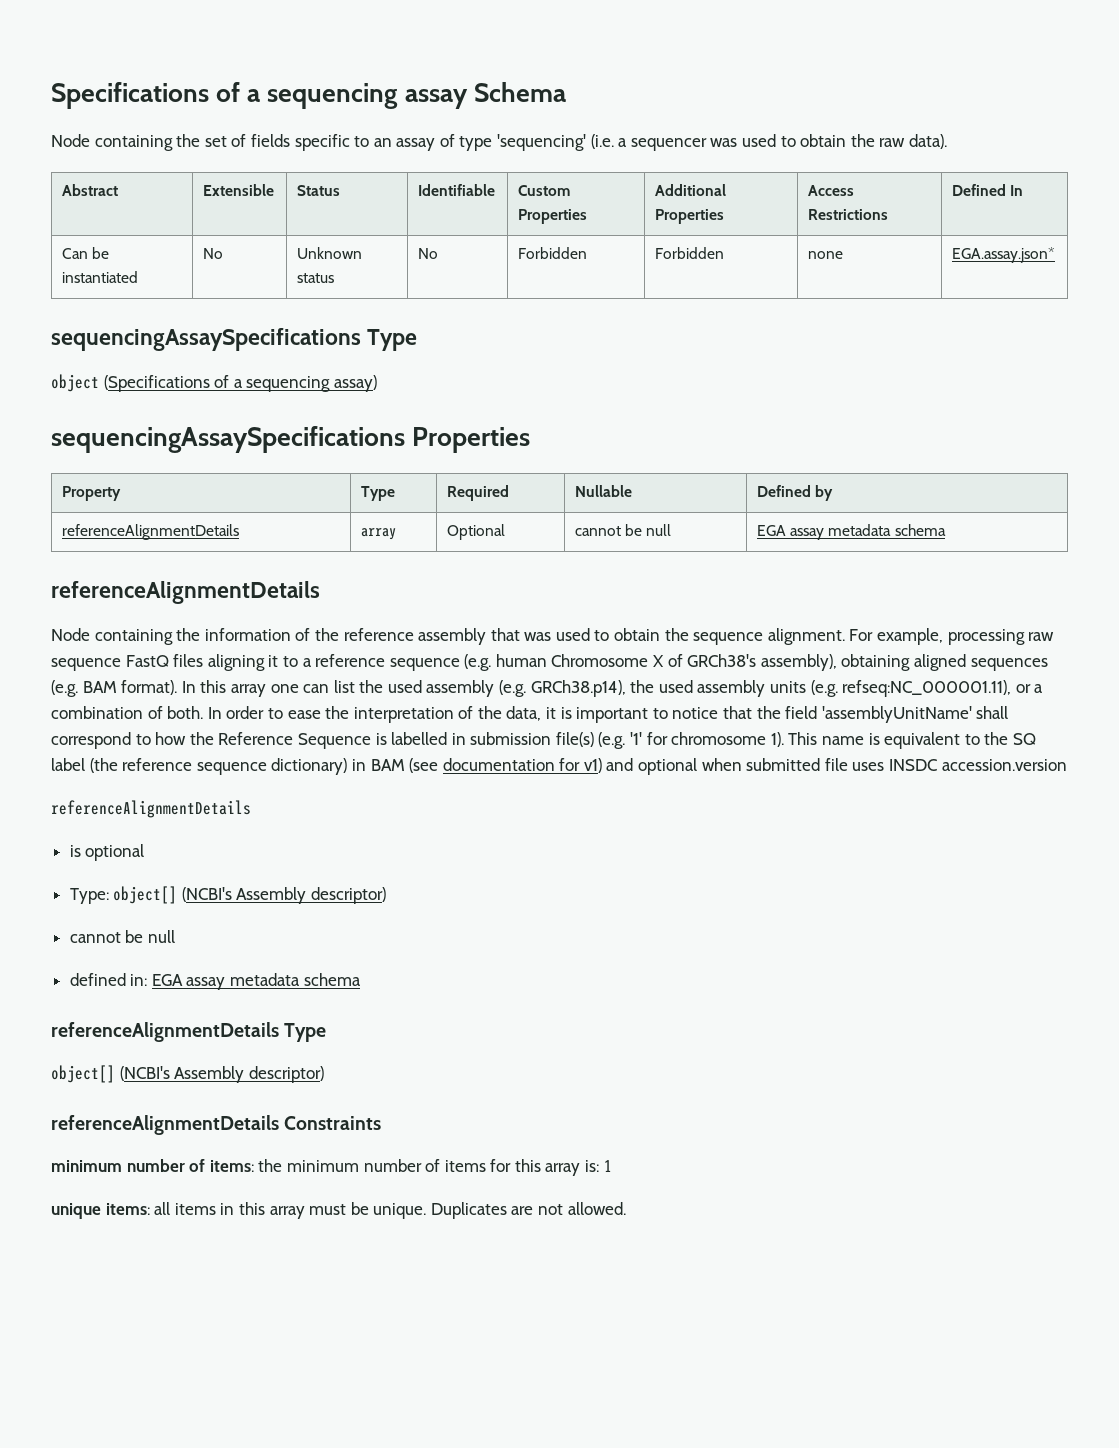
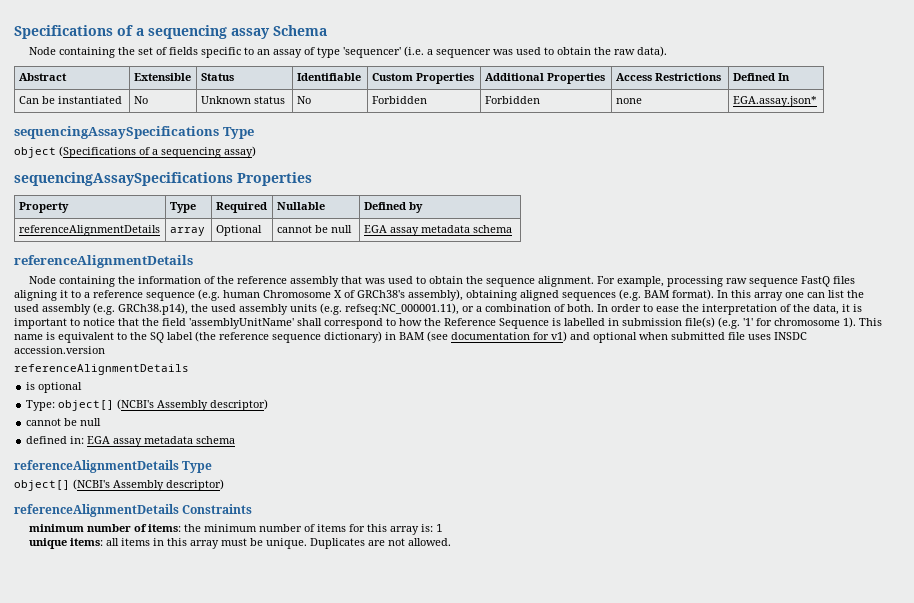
- Node containing the set of fields specific to an assay of type 'sequencing' (i.e. a sequencer was used to obtain the raw data).
+ Node containing the set of fields specific to an assay of type 'sequencer' (i.e. a sequencer was used to obtain the raw data).

